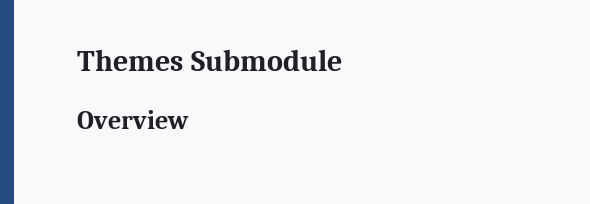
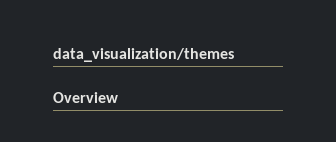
- Themes Submodule
+ data_visualization/themes

